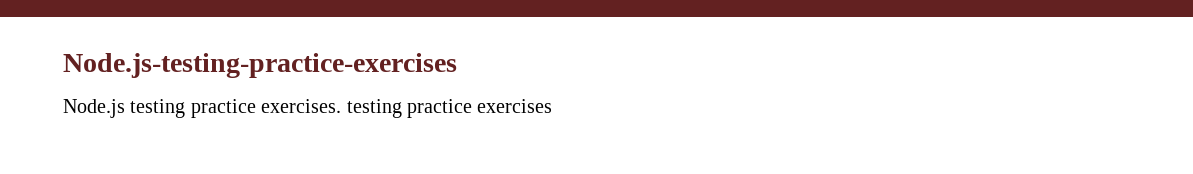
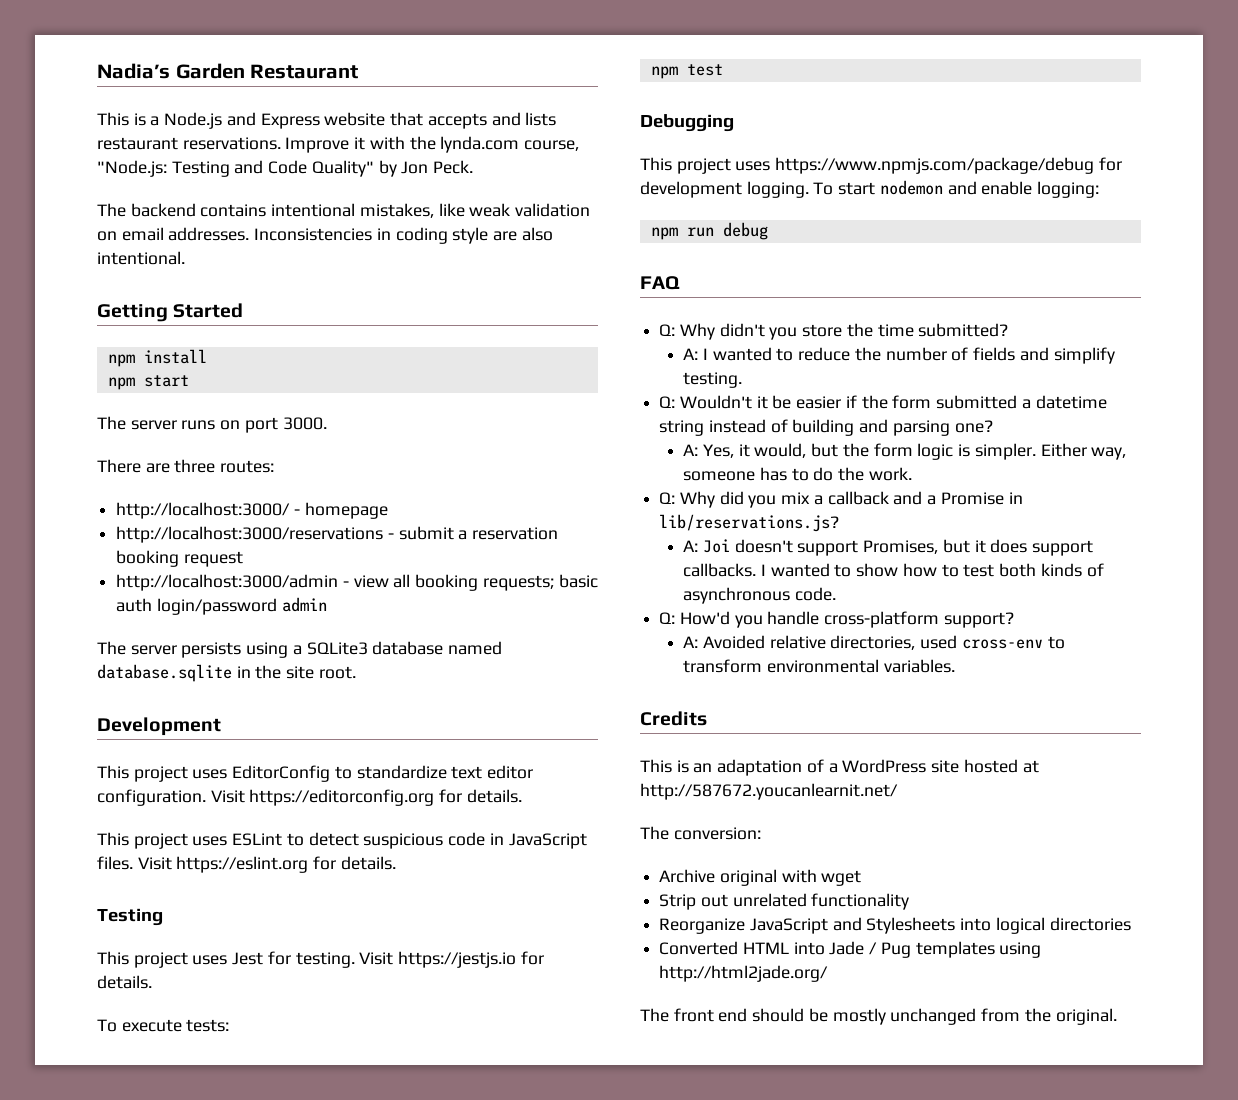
- Node.js-testing-practice-exercises
- Node.js testing practice exercises. testing practice exercises
+ Nadia’s Garden Restaurant
+ This is a Node.js and Express website that accepts and lists restaurant reservations. Improve it with the lynda.com course, "Node.js: Testing and Code Quality" by Jon Peck.
+ The backend contains intentional mistakes, like weak validation on email addresses. Inconsistencies in coding style are also intentional.
+ Getting Started
+ npm install
+ npm start
+ The server runs on port 3000.
+ There are three routes:
+ http://localhost:3000/ - homepage
+ http://localhost:3000/reservations - submit a reservation booking request
+ http://localhost:3000/admin - view all booking requests; basic auth login/password admin
+ The server persists using a SQLite3 database named database.sqlite in the site root.
+ Development
+ This project uses EditorConfig to standardize text editor configuration. Visit https://editorconfig.org for details.
+ This project uses ESLint to detect suspicious code in JavaScript files. Visit https://eslint.org for details.
+ Testing
+ This project uses Jest for testing. Visit https://jestjs.io for details.
+ To execute tests:
+ npm test
+ Debugging
+ This project uses https://www.npmjs.com/package/debug for development logging. To start nodemon and enable logging:
+ npm run debug
+ FAQ
+ Q: Why didn't you store the time submitted?
+ A: I wanted to reduce the number of fields and simplify testing.
+ Q: Wouldn't it be easier if the form submitted a datetime string instead of building and parsing one?
+ A: Yes, it would, but the form logic is simpler. Either way, someone has to do the work.
+ Q: Why did you mix a callback and a Promise in lib/reservations.js?
+ A: Joi doesn't support Promises, but it does support callbacks. I wanted to show how to test both kinds of asynchronous code.
+ Q: How'd you handle cross-platform support?
+ A: Avoided relative directories, used cross-env to transform environmental variables.
+ Credits
+ This is an adaptation of a WordPress site hosted at http://587672.youcanlearnit.net/
+ The conversion:
+ Archive original with wget
+ Strip out unrelated functionality
+ Reorganize JavaScript and Stylesheets into logical directories
+ Converted HTML into Jade / Pug templates using http://html2jade.org/
+ The front end should be mostly unchanged from the original.

